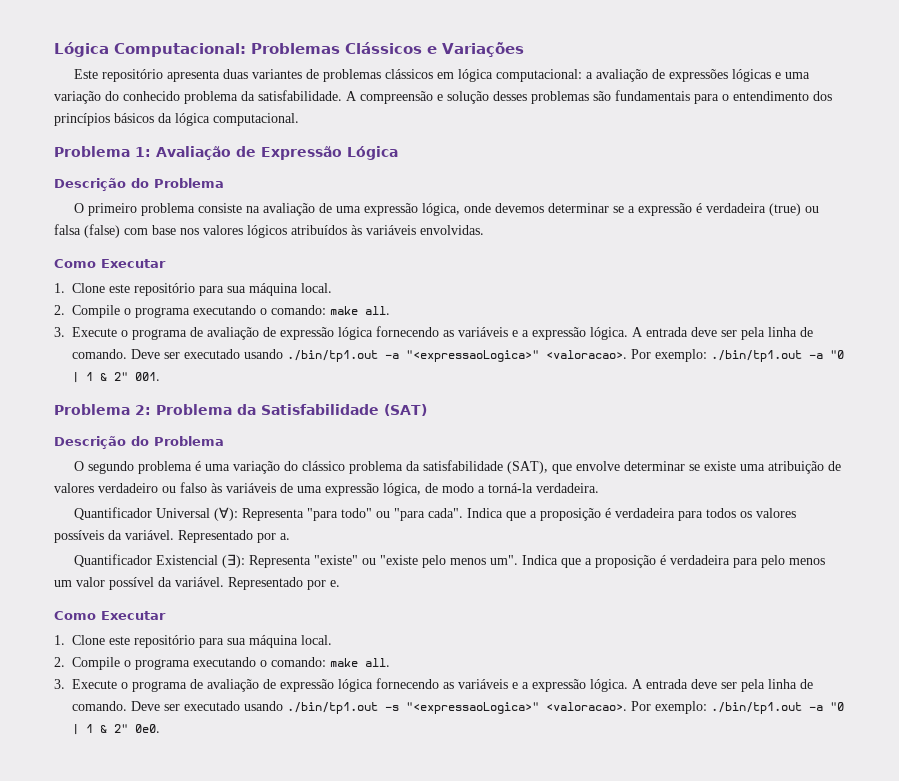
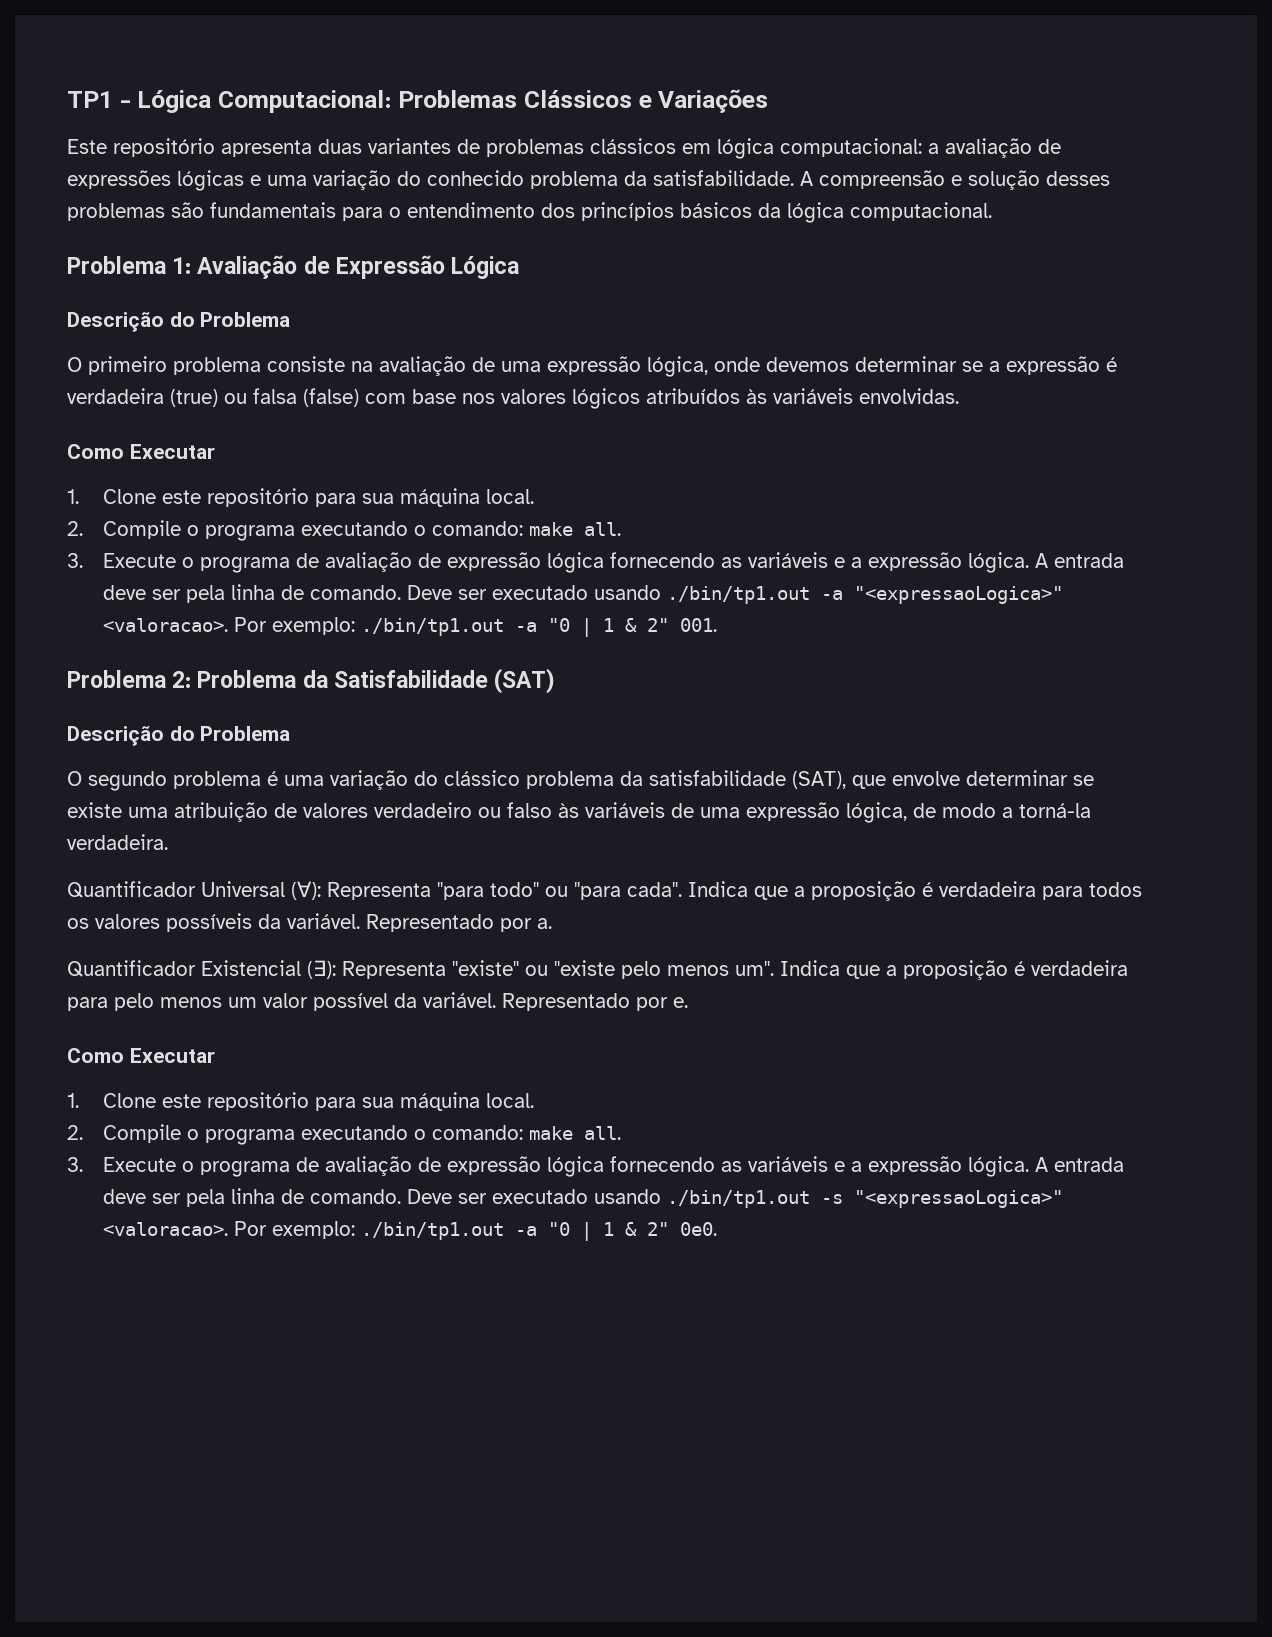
- Lógica Computacional: Problemas Clássicos e Variações
+ TP1 - Lógica Computacional: Problemas Clássicos e Variações

